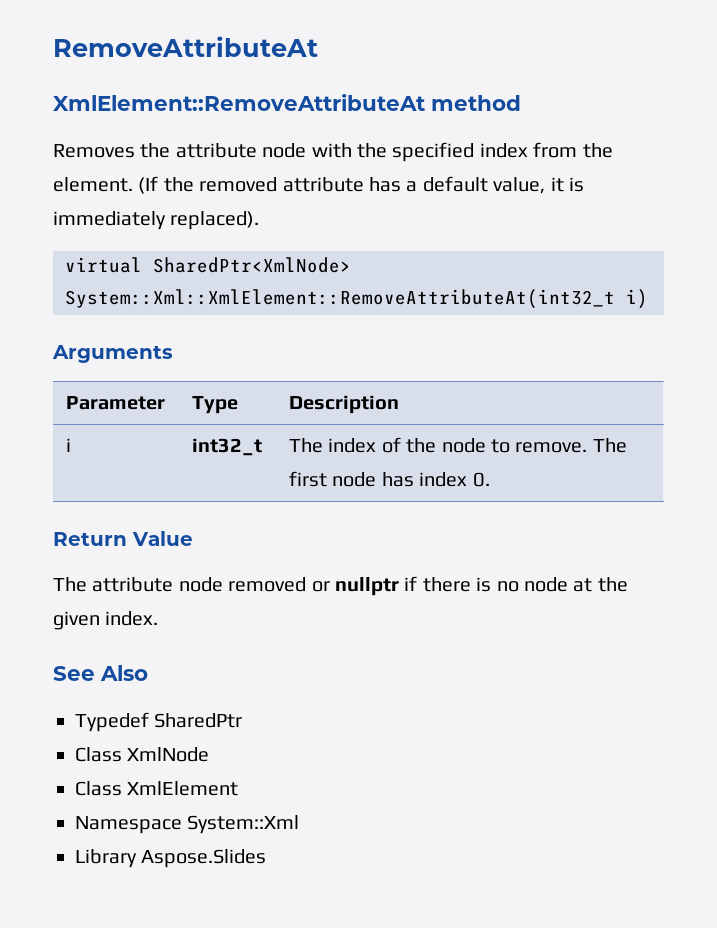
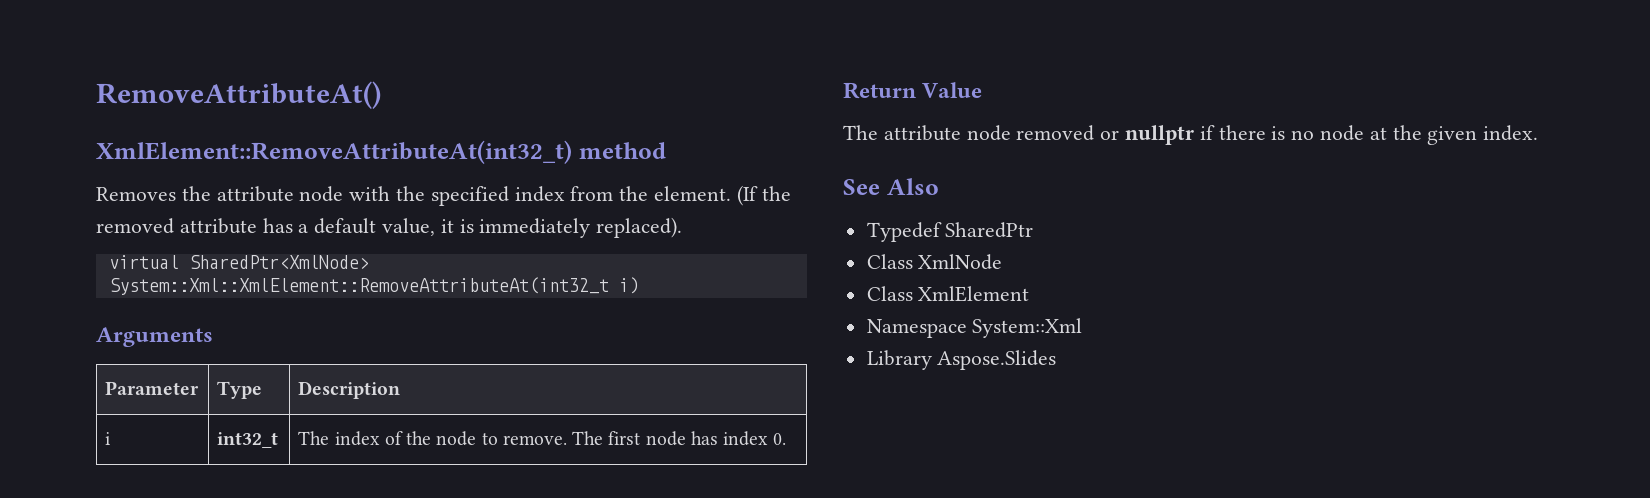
- RemoveAttributeAt
- XmlElement::RemoveAttributeAt method
+ RemoveAttributeAt()
+ XmlElement::RemoveAttributeAt(int32_t) method

